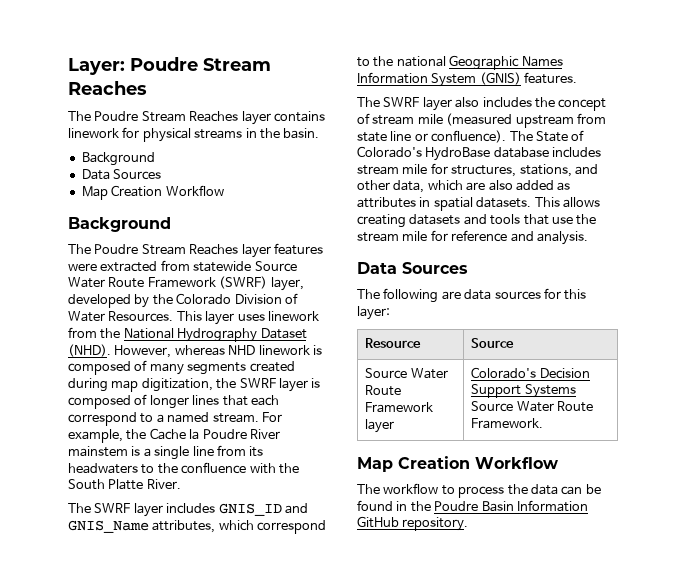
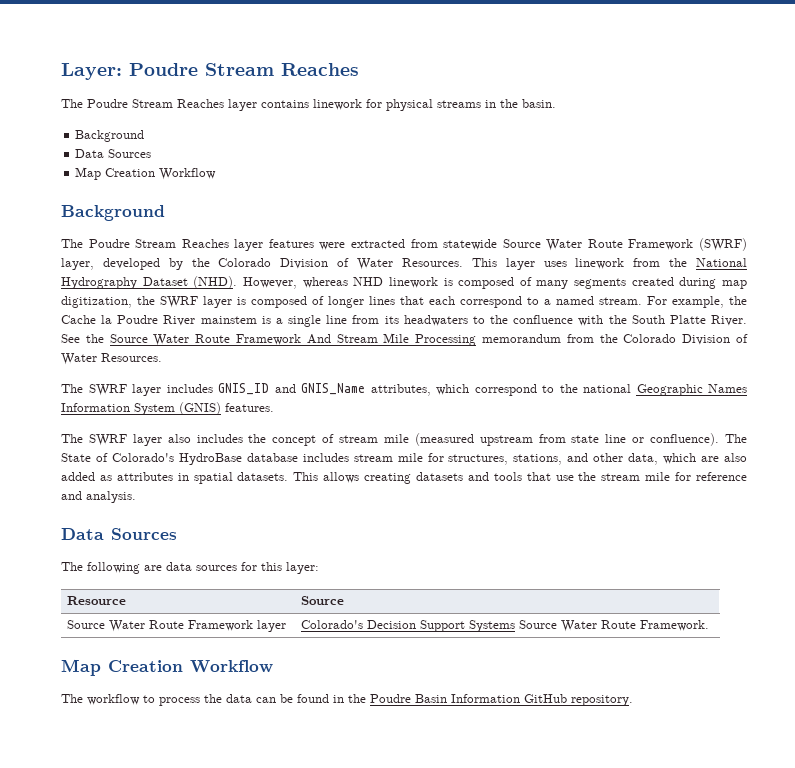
+ See the Source Water Route Framework And Stream Mile Processing memorandum from the Colorado Division of Water Resources.

